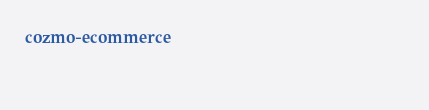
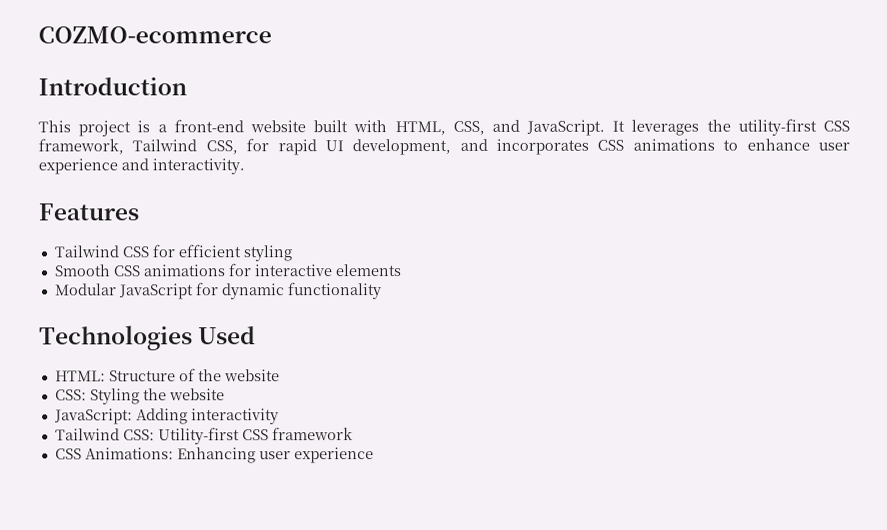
- cozmo-ecommerce
+ COZMO-ecommerce
+ Introduction
+ This project is a front-end website built with HTML, CSS, and JavaScript. It leverages the utility-first CSS framework, Tailwind CSS, for rapid UI development, and incorporates CSS animations to enhance user experience and interactivity.
+ Features
+ Tailwind CSS for efficient styling
+ Smooth CSS animations for interactive elements
+ Modular JavaScript for dynamic functionality
+ Technologies Used
+ HTML: Structure of the website
+ CSS: Styling the website
+ JavaScript: Adding interactivity
+ Tailwind CSS: Utility-first CSS framework
+ CSS Animations: Enhancing user experience

